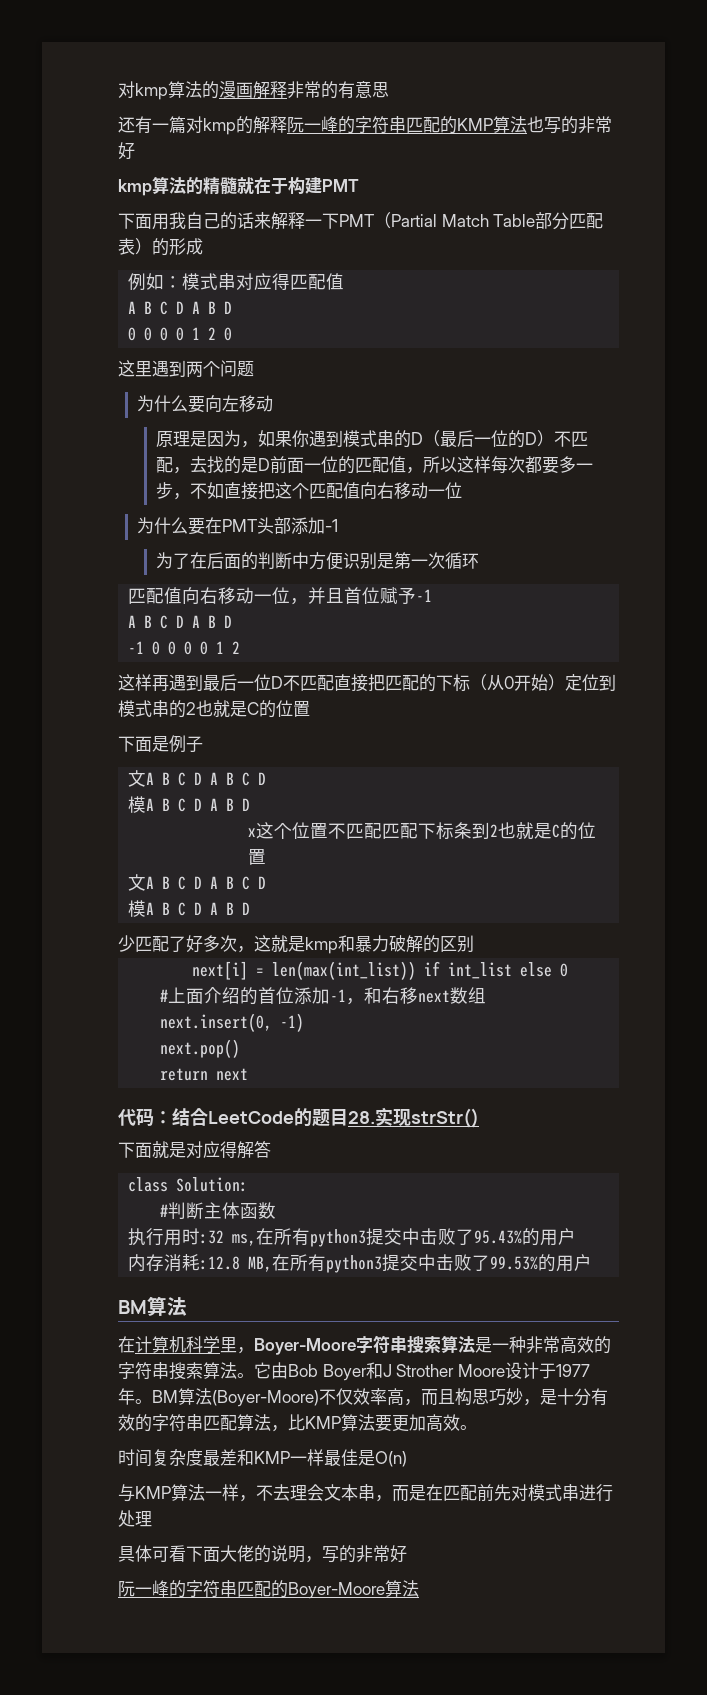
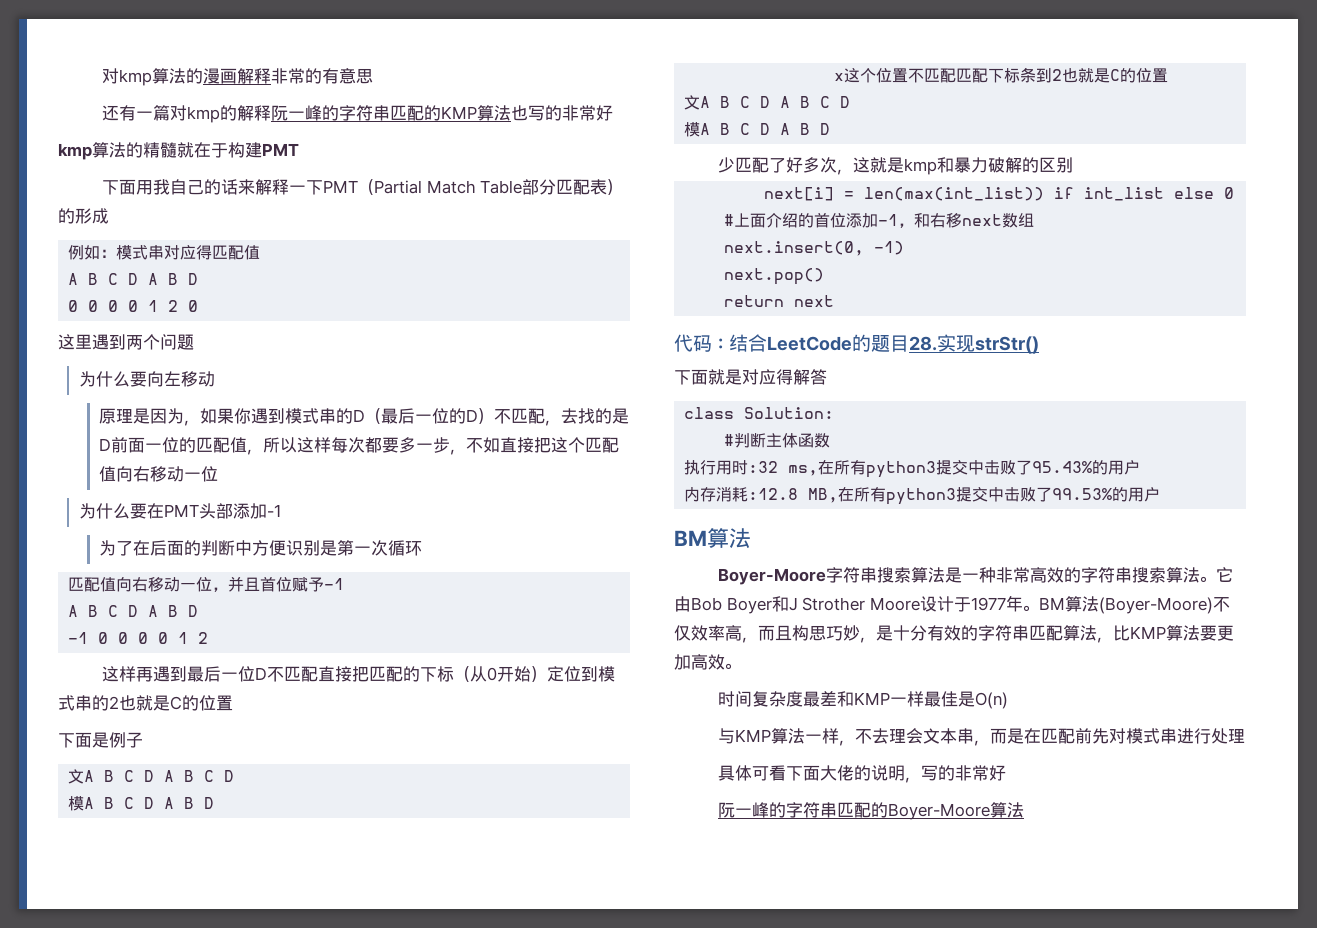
- 在计算机科学里，Boyer-Moore字符串搜索算法是一种非常高效的字符串搜索算法。
+ Boyer-Moore字符串搜索算法是一种非常高效的字符串搜索算法。

